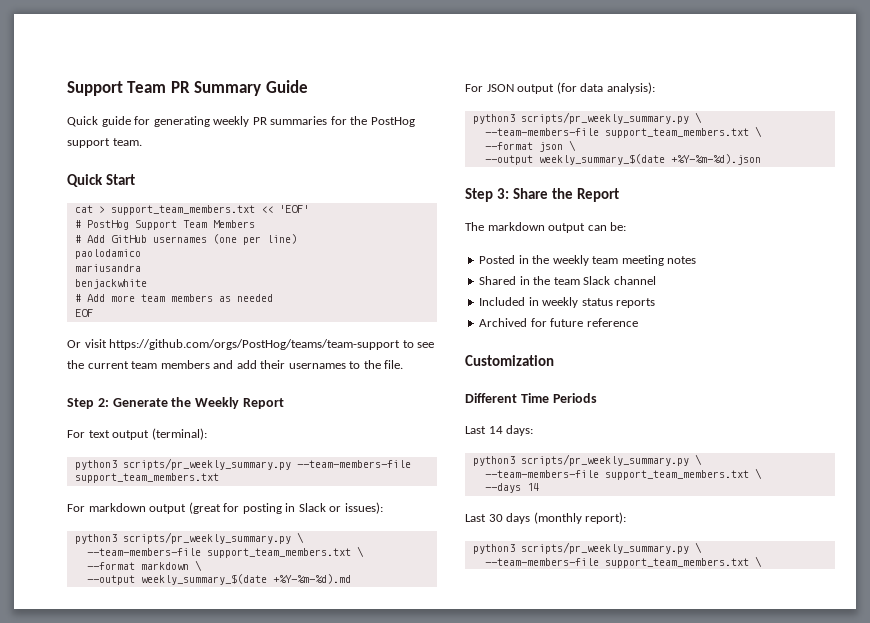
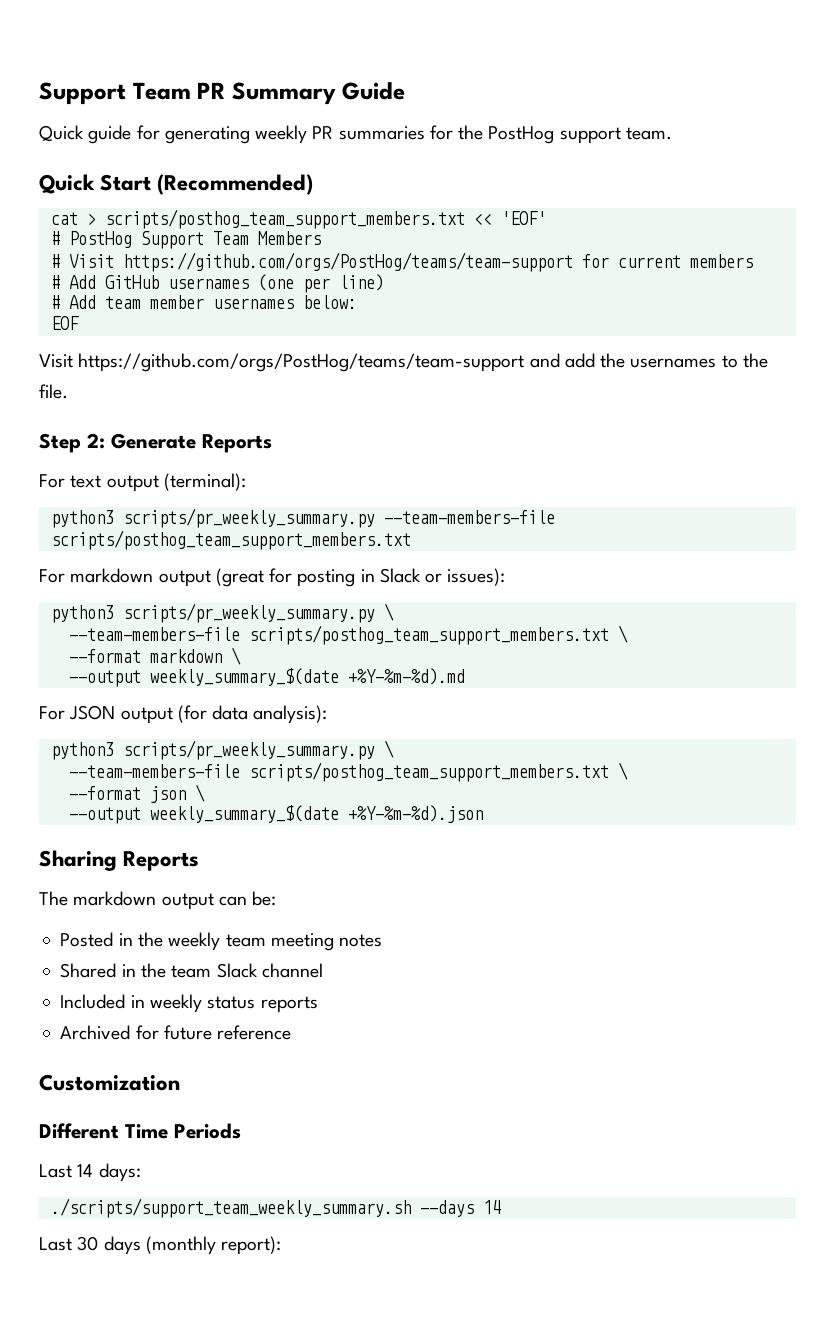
- Quick Start
+ Quick Start (Recommended)
- cat > support_team_members.txt << 'EOF'
+ cat > scripts/posthog_team_support_members.txt << 'EOF'
+ # Visit https://github.com/orgs/PostHog/teams/team-support for current members
- paolodamico
- mariusandra
- benjackwhite
- # Add more team members as needed
+ # Add team member usernames below:
  EOF
- Or visit https://github.com/orgs/PostHog/teams/team-support to see the current team members and add their usernames to the file.
+ Visit https://github.com/orgs/PostHog/teams/team-support and add the usernames to the file.
- Step 2: Generate the Weekly Report
+ Step 2: Generate Reports
- python3 scripts/pr_weekly_summary.py --team-members-file support_team_members.txt
+ python3 scripts/pr_weekly_summary.py --team-members-file scripts/posthog_team_support_members.txt
  For markdown output (great for posting in Slack or issues):
  python3 scripts/pr_weekly_summary.py \
- --team-members-file support_team_members.txt \
+ --team-members-file scripts/posthog_team_support_members.txt \
  For JSON output (for data analysis):
  python3 scripts/pr_weekly_summary.py \
- --team-members-file support_team_members.txt \
+ --team-members-file scripts/posthog_team_support_members.txt \
- Step 3: Share the Report
+ Sharing Reports
  Last 14 days:
- python3 scripts/pr_weekly_summary.py \
- --team-members-file support_team_members.txt \
- --days 14
+ ./scripts/support_team_weekly_summary.sh --days 14
  Last 30 days (monthly report):
- python3 scripts/pr_weekly_summary.py \
- --team-members-file support_team_members.txt \

